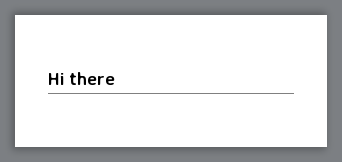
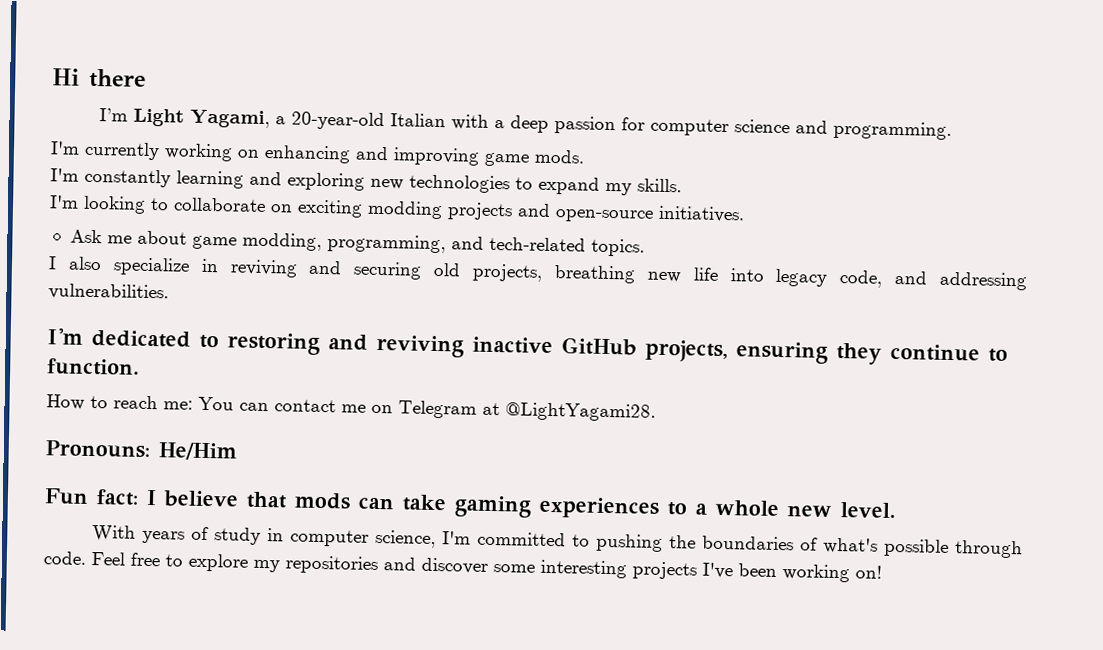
+ I’m Light Yagami, a 20-year-old Italian with a deep passion for computer science and programming.
+ I'm currently working on enhancing and improving game mods.
+ I'm constantly learning and exploring new technologies to expand my skills.
+ I'm looking to collaborate on exciting modding projects and open-source initiatives.
+ Ask me about game modding, programming, and tech-related topics.
+ I also specialize in reviving and securing old projects, breathing new life into legacy code, and addressing vulnerabilities.
+ I'm dedicated to restoring and reviving inactive GitHub projects, ensuring they continue to function.
+ How to reach me: You can contact me on Telegram at @LightYagami28.
+ Pronouns: He/Him
+ Fun fact: I believe that mods can take gaming experiences to a whole new level.
+ With years of study in computer science, I'm committed to pushing the boundaries of what's possible through code. Feel free to explore my repositories and discover some interesting projects I've been working on!

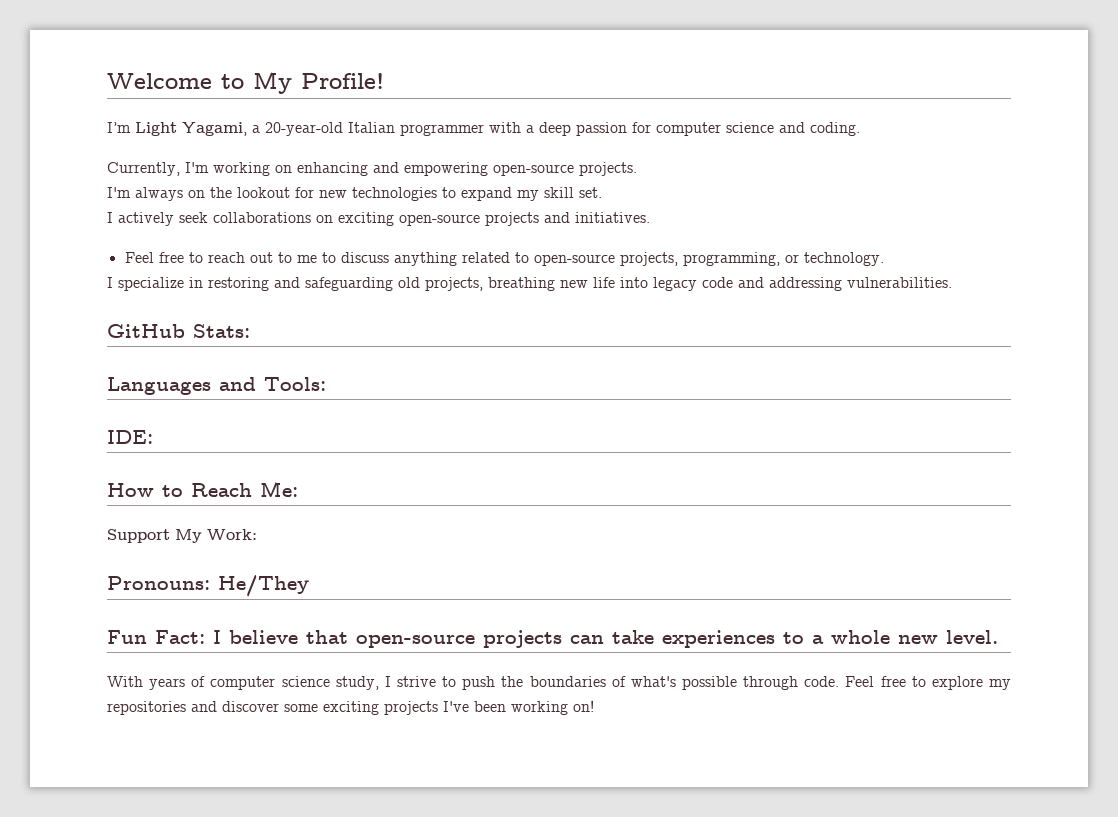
- Hi there
+ Welcome to My Profile!
- I’m Light Yagami, a 20-year-old Italian with a deep passion for computer science and programming.
- I'm currently working on enhancing and improving game mods.
- I'm constantly learning and exploring new technologies to expand my skills.
- I'm looking to collaborate on exciting modding projects and open-source initiatives.
+ I’m Light Yagami, a 20-year-old Italian programmer with a deep passion for computer science and coding.
+ Currently, I'm working on enhancing and empowering open-source projects.
+ I'm always on the lookout for new technologies to expand my skill set.
+ I actively seek collaborations on exciting open-source projects and initiatives.
- Ask me about game modding, programming, and tech-related topics.
- I also specialize in reviving and securing old projects, breathing new life into legacy code, and addressing vulnerabilities.
+ Feel free to reach out to me to discuss anything related to open-source projects, programming, or technology.
+ I specialize in restoring and safeguarding old projects, breathing new life into legacy code and addressing vulnerabilities.
- I'm dedicated to restoring and reviving inactive GitHub projects, ensuring they continue to function.
- How to reach me: You can contact me on Telegram at @LightYagami28.
+ GitHub Stats:
+ Languages and Tools:
+ IDE:
+ How to Reach Me:
+ Support My Work:
- Pronouns: He/Him
+ Pronouns: He/They
- Fun fact: I believe that mods can take gaming experiences to a whole new level.
+ Fun Fact: I believe that open-source projects can take experiences to a whole new level.
- With years of study in computer science, I'm committed to pushing the boundaries of what's possible through code.
+ With years of computer science study, I strive to push the boundaries of what's possible through code.
- Feel free to explore my repositories and discover some interesting projects I've been working on!
+ Feel free to explore my repositories and discover some exciting projects I've been working on!

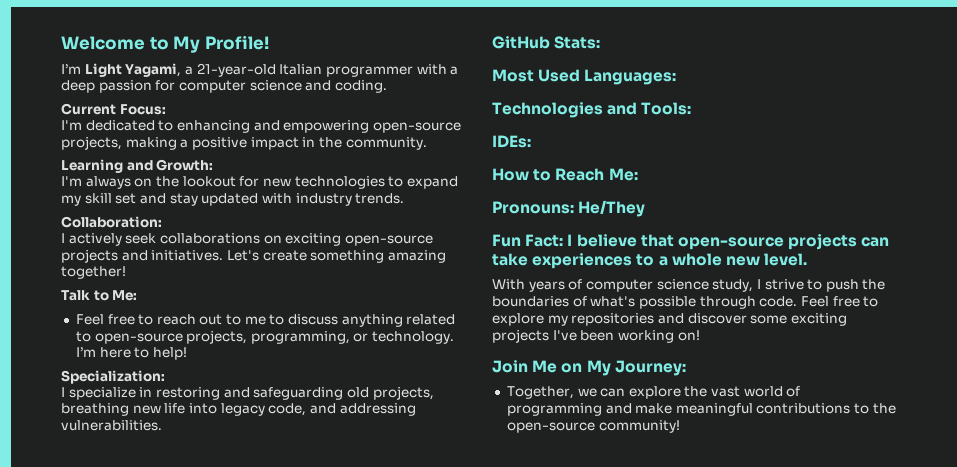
- I’m Light Yagami, a 20-year-old Italian programmer with a deep passion for computer science and coding.
+ I’m Light Yagami, a 21-year-old Italian programmer with a deep passion for computer science and coding.
- Currently, I'm working on enhancing and empowering open-source projects.
+ Current Focus:
+ I'm dedicated to enhancing and empowering open-source projects, making a positive impact in the community.
+ Learning and Growth:
- I'm always on the lookout for new technologies to expand my skill set.
+ I'm always on the lookout for new technologies to expand my skill set and stay updated with industry trends.
+ Collaboration:
+ Let's create something amazing together!
+ Talk to Me:
+ I’m here to help!
+ Specialization:
- I specialize in restoring and safeguarding old projects, breathing new life into legacy code and addressing vulnerabilities.
+ I specialize in restoring and safeguarding old projects, breathing new life into legacy code, and addressing vulnerabilities.
- Languages and Tools:
+ Most Used Languages:
+ Technologies and Tools:
- IDE:
+ IDEs:
- Support My Work:
+ Join Me on My Journey:
+ Together, we can explore the vast world of programming and make meaningful contributions to the open-source community!

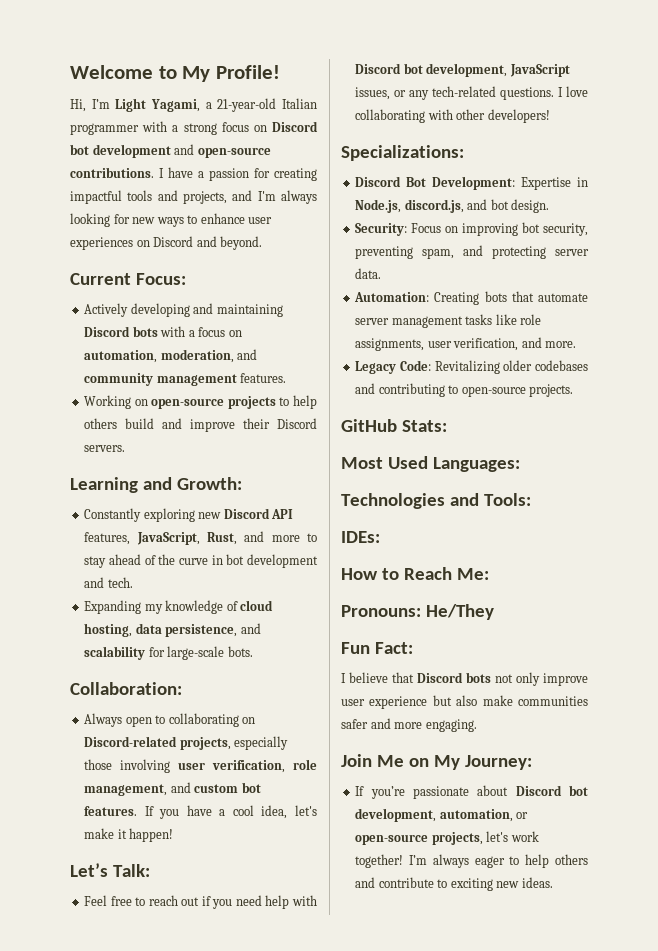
- I’m Light Yagami, a 21-year-old Italian programmer with a deep passion for computer science and coding.
+ Hi, I’m Light Yagami, a 21-year-old Italian programmer with a strong focus on Discord bot development and open-source contributions. I have a passion for creating impactful tools and projects, and I'm always looking for new ways to enhance user experiences on Discord and beyond.
  Current Focus:
- I'm dedicated to enhancing and empowering open-source projects, making a positive impact in the community.
+ Actively developing and maintaining Discord bots with a focus on automation, moderation, and community management features.
+ Working on open-source projects to help others build and improve their Discord servers.
  Learning and Growth:
- I'm always on the lookout for new technologies to expand my skill set and stay updated with industry trends.
+ Constantly exploring new Discord API features, JavaScript, Rust, and more to stay ahead of the curve in bot development and tech.
+ Expanding my knowledge of cloud hosting, data persistence, and scalability for large-scale bots.
  Collaboration:
- I actively seek collaborations on exciting open-source projects and initiatives. Let's create something amazing together!
- Talk to Me:
+ Always open to collaborating on Discord-related projects, especially those involving user verification, role management, and custom bot features. If you have a cool idea, let's make it happen!
+ Let’s Talk:
- Feel free to reach out to me to discuss anything related to open-source projects, programming, or technology. I’m here to help!
- Specialization:
- I specialize in restoring and safeguarding old projects, breathing new life into legacy code, and addressing vulnerabilities.
+ Feel free to reach out if you need help with Discord bot development, JavaScript issues, or any tech-related questions. I love collaborating with other developers!
+ Specializations:
+ Discord Bot Development: Expertise in Node.js, discord.js, and bot design.
+ Security: Focus on improving bot security, preventing spam, and protecting server data.
+ Automation: Creating bots that automate server management tasks like role assignments, user verification, and more.
+ Legacy Code: Revitalizing older codebases and contributing to open-source projects.
- Fun Fact: I believe that open-source projects can take experiences to a whole new level.
- With years of computer science study, I strive to push the boundaries of what's possible through code. Feel free to explore my repositories and discover some exciting projects I've been working on!
+ Fun Fact:
+ I believe that Discord bots not only improve user experience but also make communities safer and more engaging.
- Together, we can explore the vast world of programming and make meaningful contributions to the open-source community!
+ If you’re passionate about Discord bot development, automation, or open-source projects, let's work together! I’m always eager to help others and contribute to exciting new ideas.

